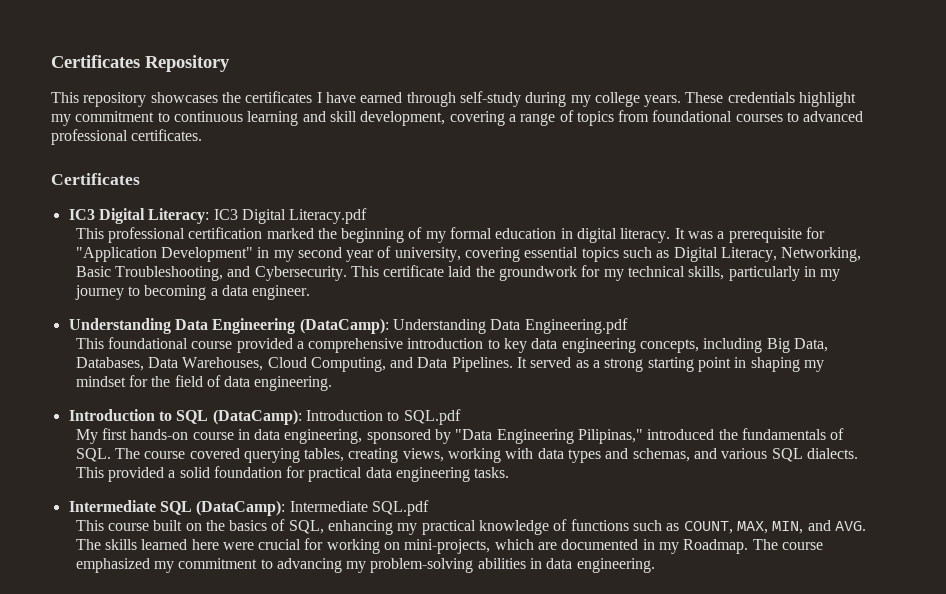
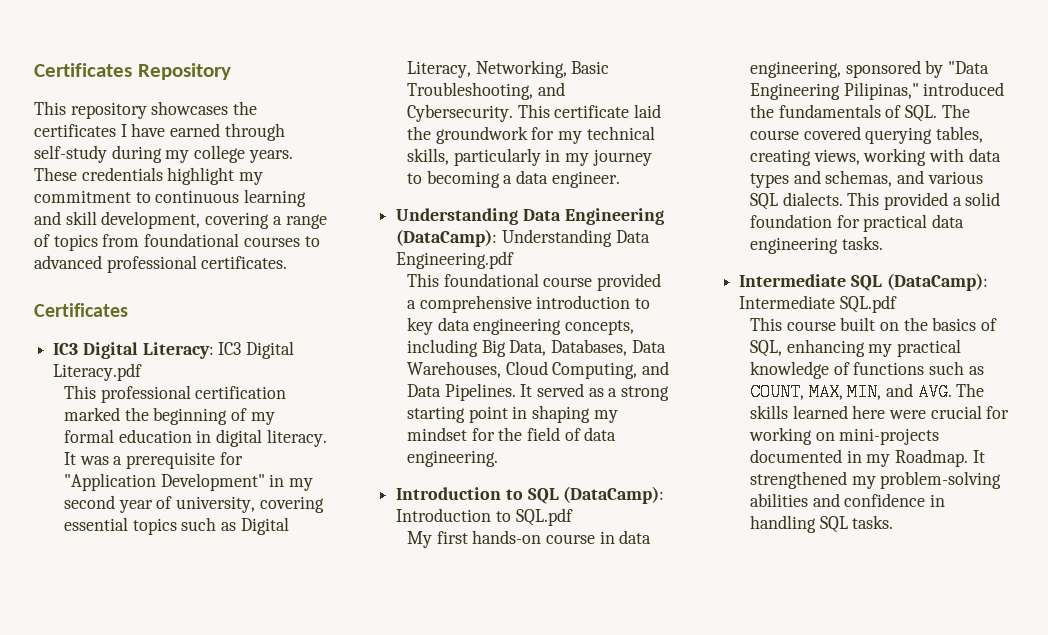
- This course built on the basics of SQL, enhancing my practical knowledge of functions such as COUNT, MAX, MIN, and AVG. The skills learned here were crucial for working on mini-projects, which are documented in my Roadmap.
+ This course built on the basics of SQL, enhancing my practical knowledge of functions such as COUNT, MAX, MIN, and AVG. The skills learned here were crucial for working on mini-projects documented in my Roadmap.
- The course emphasized my commitment to advancing my problem-solving abilities in data engineering.
+ It strengthened my problem-solving abilities and confidence in handling SQL tasks.

